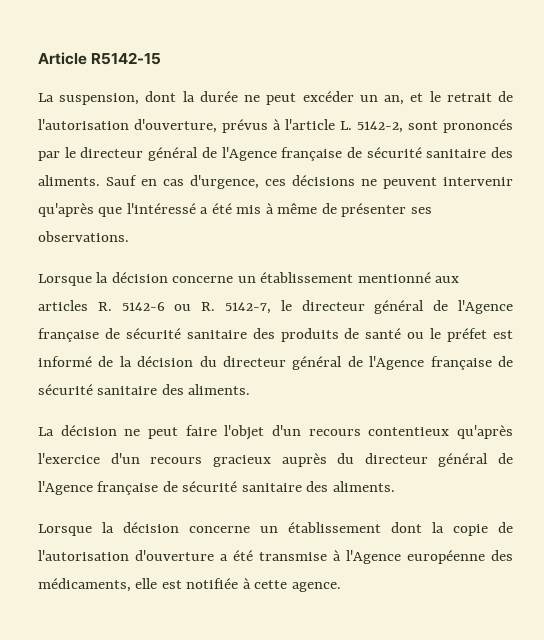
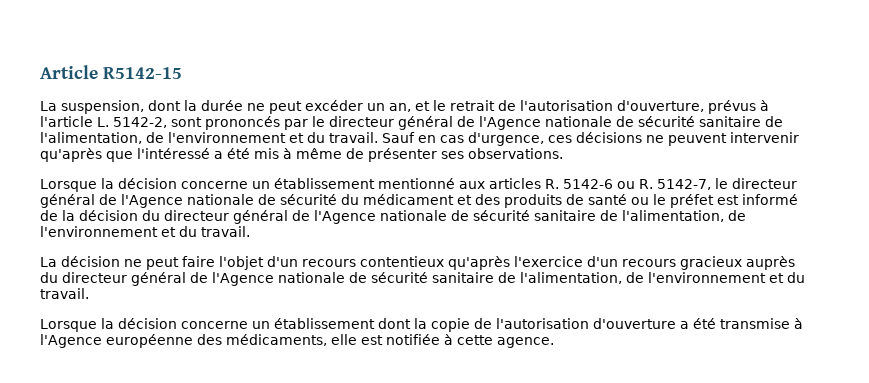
- La suspension, dont la durée ne peut excéder un an, et le retrait de l'autorisation d'ouverture, prévus à l'article L. 5142-2, sont prononcés par le directeur général de l'Agence française de sécurité sanitaire des aliments.
+ La suspension, dont la durée ne peut excéder un an, et le retrait de l'autorisation d'ouverture, prévus à l'article L. 5142-2, sont prononcés par le directeur général de l'Agence nationale de sécurité sanitaire de l'alimentation, de l'environnement et du travail.
- Lorsque la décision concerne un établissement mentionné aux articles R. 5142-6 ou R. 5142-7, le directeur général de l'Agence française de sécurité sanitaire des produits de santé ou le préfet est informé de la décision du directeur général de l'Agence française de sécurité sanitaire des aliments.
+ Lorsque la décision concerne un établissement mentionné aux articles R. 5142-6 ou R. 5142-7, le directeur général de l'Agence nationale de sécurité du médicament et des produits de santé ou le préfet est informé de la décision du directeur général de l'Agence nationale de sécurité sanitaire de l'alimentation, de l'environnement et du travail.
- La décision ne peut faire l'objet d'un recours contentieux qu'après l'exercice d'un recours gracieux auprès du directeur général de l'Agence française de sécurité sanitaire des aliments.
+ La décision ne peut faire l'objet d'un recours contentieux qu'après l'exercice d'un recours gracieux auprès du directeur général de l'Agence nationale de sécurité sanitaire de l'alimentation, de l'environnement et du travail.

